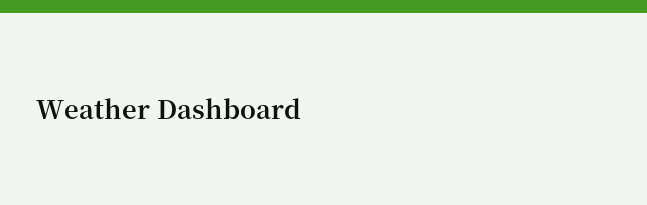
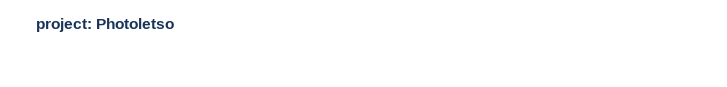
- Weather Dashboard
+ project: Photoletso

